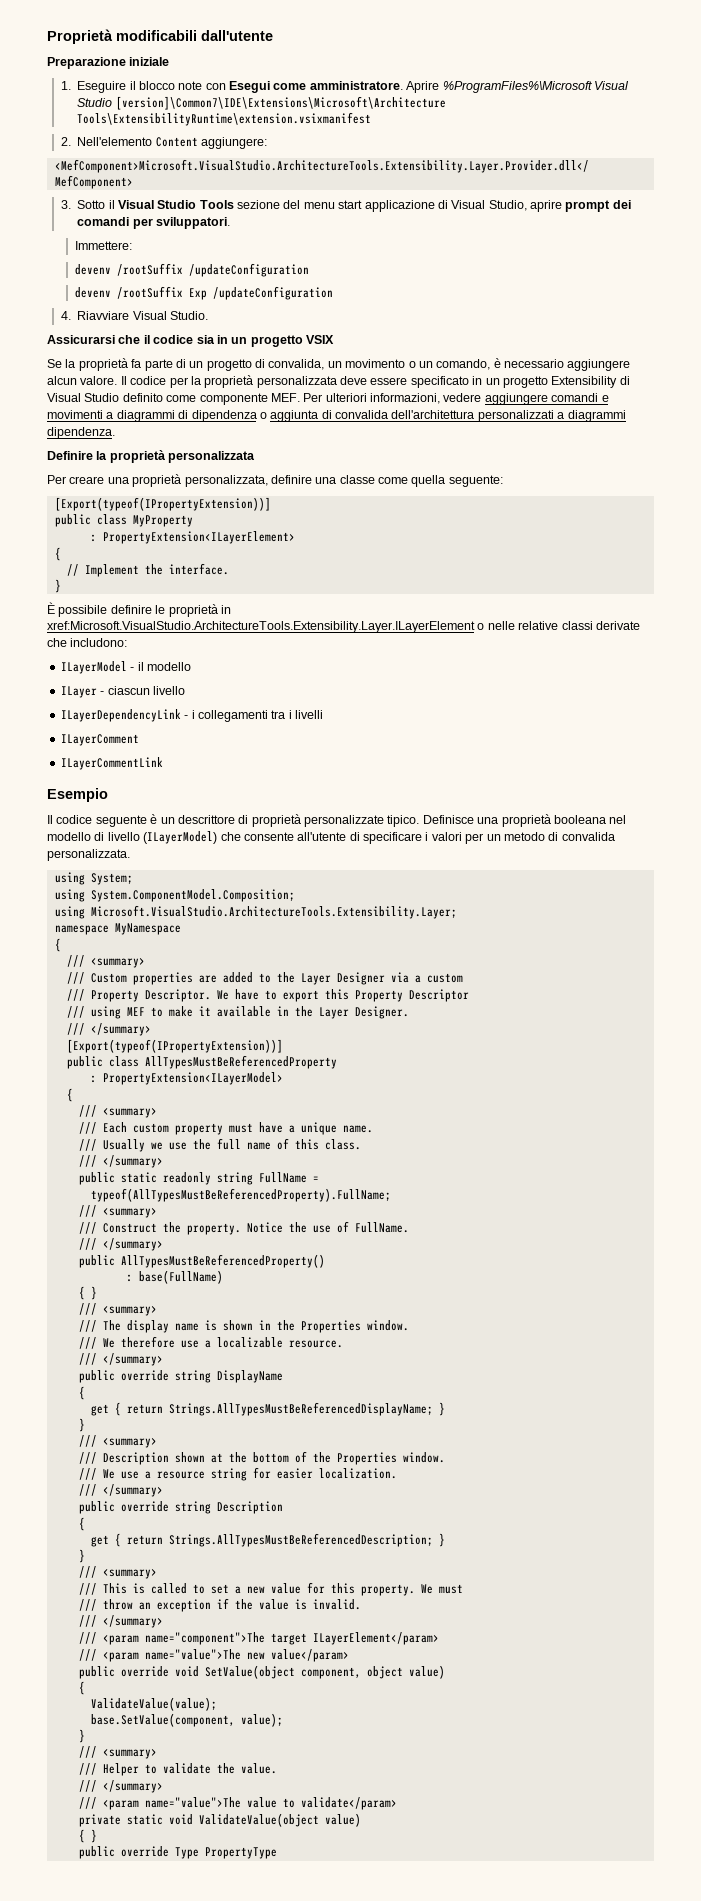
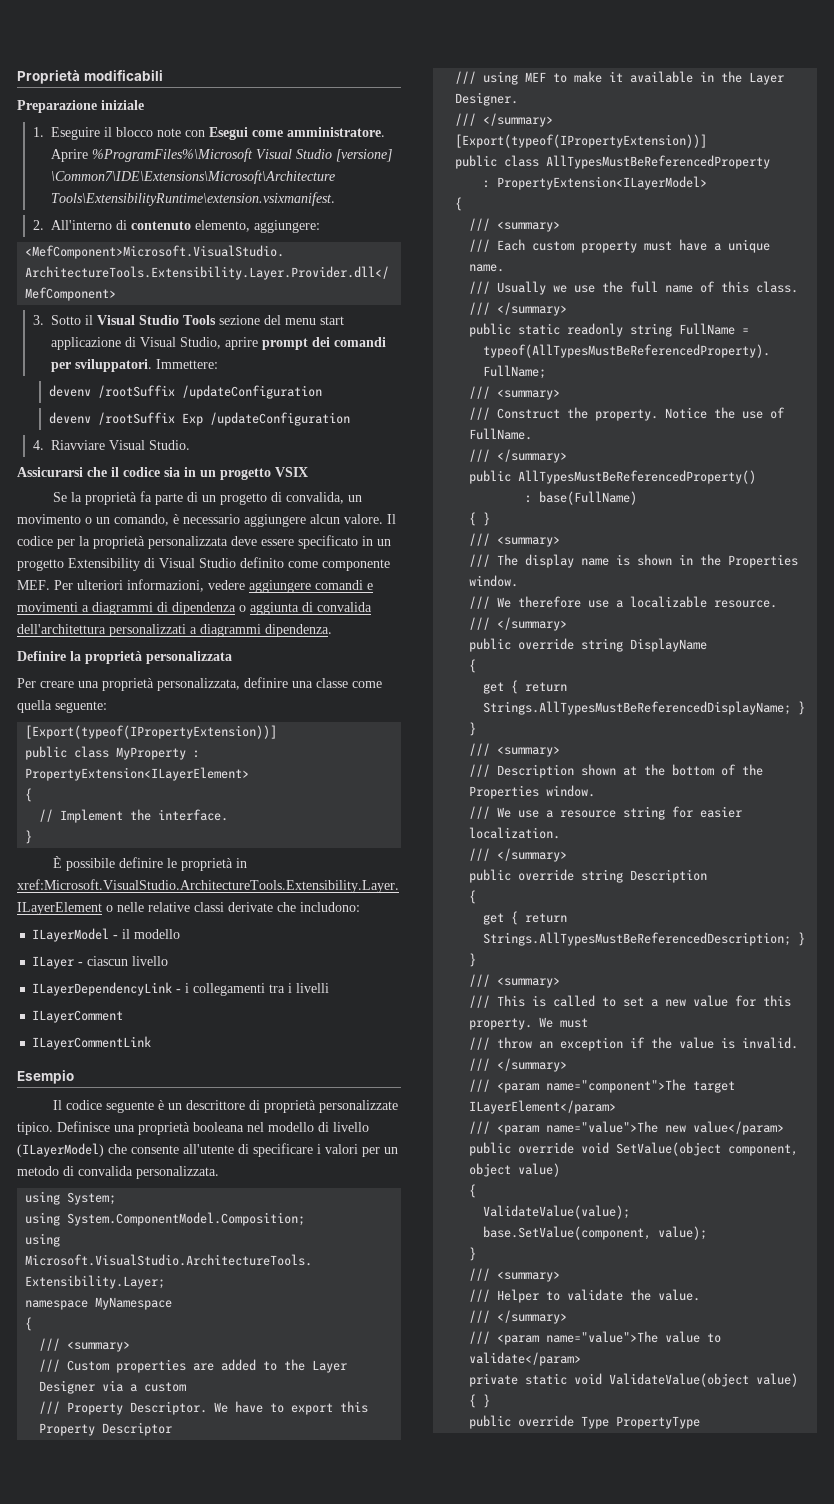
- Proprietà modificabili dall'utente
+ Proprietà modificabili
- Aprire %ProgramFiles%\Microsoft Visual Studio [version]\Common7\IDE\Extensions\Microsoft\Architecture Tools\ExtensibilityRuntime\extension.vsixmanifest
- 2. Nell'elemento Content aggiungere:
+ Aprire %ProgramFiles%\Microsoft Visual Studio [versione] \Common7\IDE\Extensions\Microsoft\Architecture Tools\ExtensibilityRuntime\extension.vsixmanifest.
+ 2. All'interno di contenuto elemento, aggiungere:
- 3. Sotto il Visual Studio Tools sezione del menu start applicazione di Visual Studio, aprire prompt dei comandi per sviluppatori.
- Immettere:
+ 3. Sotto il Visual Studio Tools sezione del menu start applicazione di Visual Studio, aprire prompt dei comandi per sviluppatori. Immettere:
- public class MyProperty
- : PropertyExtension<ILayerElement>
+ public class MyProperty : PropertyExtension<ILayerElement>

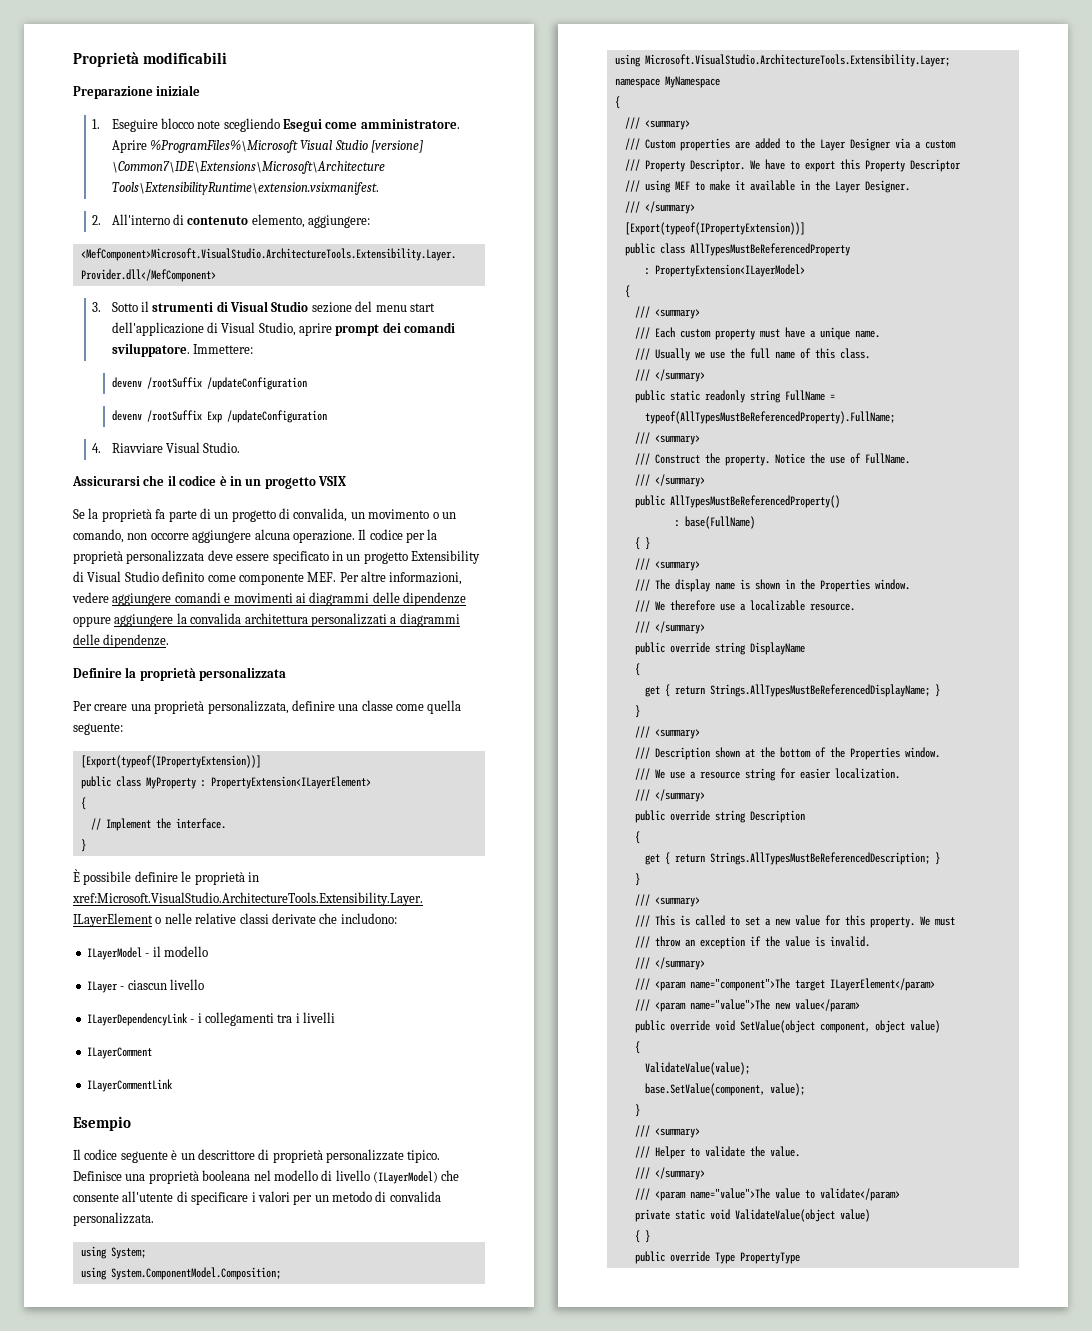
- 1. Eseguire il blocco note con Esegui come amministratore.
+ 1. Eseguire blocco note scegliendo Esegui come amministratore.
- 3. Sotto il Visual Studio Tools sezione del menu start applicazione di Visual Studio, aprire prompt dei comandi per sviluppatori.
+ 3. Sotto il strumenti di Visual Studio sezione del menu start dell'applicazione di Visual Studio, aprire prompt dei comandi sviluppatore.
- Assicurarsi che il codice sia in un progetto VSIX
+ Assicurarsi che il codice è in un progetto VSIX
- Se la proprietà fa parte di un progetto di convalida, un movimento o un comando, è necessario aggiungere alcun valore.
+ Se la proprietà fa parte di un progetto di convalida, un movimento o un comando, non occorre aggiungere alcuna operazione.
- Il codice per la proprietà personalizzata deve essere specificato in un progetto Extensibility di Visual Studio definito come componente MEF. Per ulteriori informazioni, vedere aggiungere comandi e movimenti a diagrammi di dipendenza o aggiunta di convalida dell'architettura personalizzati a diagrammi dipendenza.
+ Il codice per la proprietà personalizzata deve essere specificato in un progetto Extensibility di Visual Studio definito come componente MEF. Per altre informazioni, vedere aggiungere comandi e movimenti ai diagrammi delle dipendenze oppure aggiungere la convalida architettura personalizzati a diagrammi delle dipendenze.

